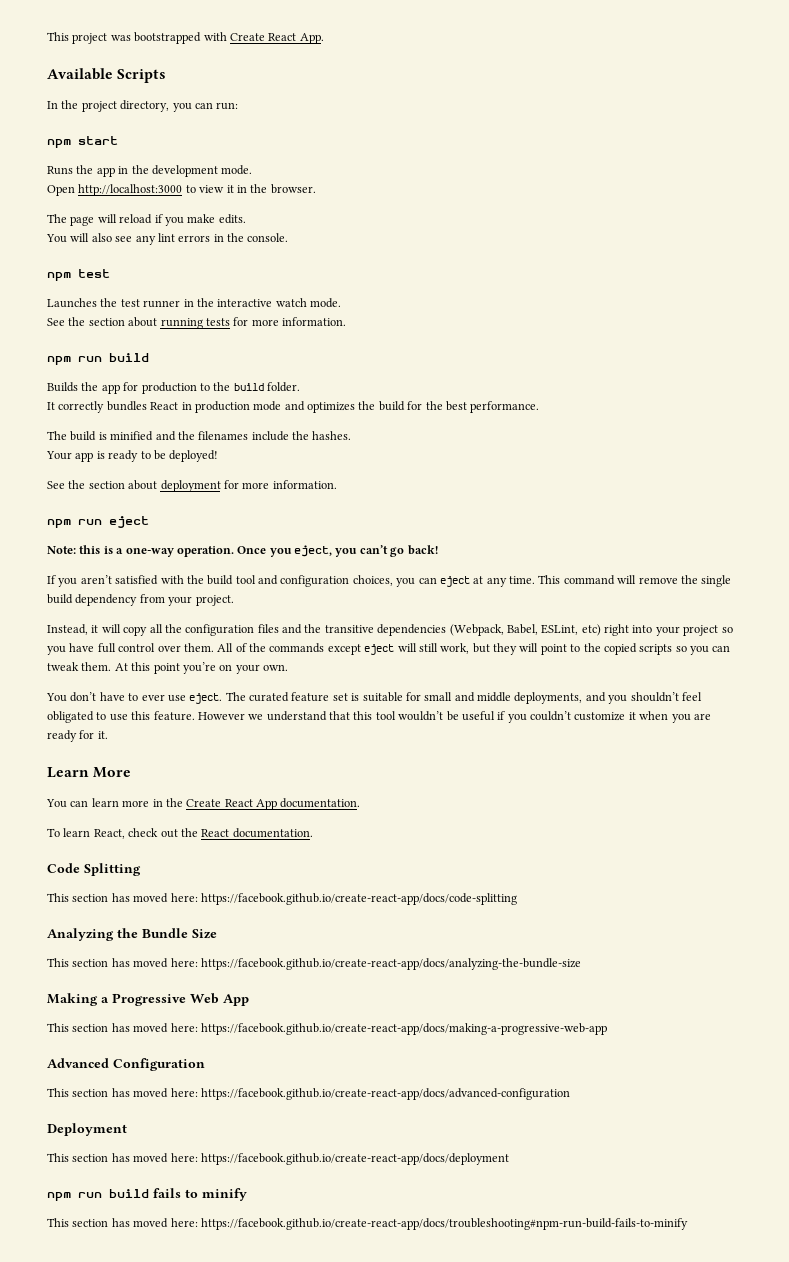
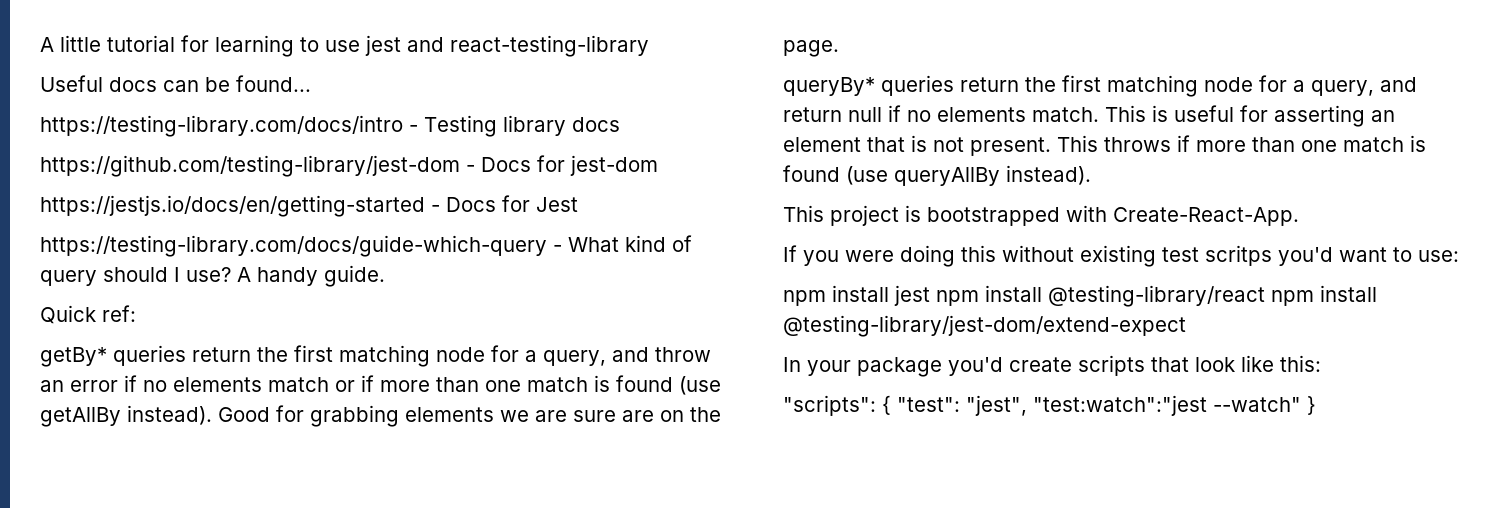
+ A little tutorial for learning to use jest and react-testing-library
+ Useful docs can be found...
+ https://testing-library.com/docs/intro - Testing library docs
+ https://github.com/testing-library/jest-dom - Docs for jest-dom
+ https://jestjs.io/docs/en/getting-started - Docs for Jest
+ https://testing-library.com/docs/guide-which-query - What kind of query should I use? A handy guide.
+ Quick ref:
+ getBy* queries return the first matching node for a query, and throw an error if no elements match or if more than one match is found (use getAllBy instead). Good for grabbing elements we are sure are on the page.
+ queryBy* queries return the first matching node for a query, and return null if no elements match. This is useful for asserting an element that is not present. This throws if more than one match is found (use queryAllBy instead).
- This project was bootstrapped with Create React App.
- Available Scripts
- In the project directory, you can run:
- npm start
- Runs the app in the development mode.
- Open http://localhost:3000 to view it in the browser.
- The page will reload if you make edits.
- You will also see any lint errors in the console.
- npm test
- Launches the test runner in the interactive watch mode.
- See the section about running tests for more information.
- npm run build
- Builds the app for production to the build folder.
- It correctly bundles React in production mode and optimizes the build for the best performance.
- The build is minified and the filenames include the hashes.
- Your app is ready to be deployed!
- See the section about deployment for more information.
- npm run eject
- Note: this is a one-way operation. Once you eject, you can’t go back!
- If you aren’t satisfied with the build tool and configuration choices, you can eject at any time. This command will remove the single build dependency from your project.
- Instead, it will copy all the configuration files and the transitive dependencies (Webpack, Babel, ESLint, etc) right into your project so you have full control over them. All of the commands except eject will still work, but they will point to the copied scripts so you can tweak them. At this point you’re on your own.
- You don’t have to ever use eject. The curated feature set is suitable for small and middle deployments, and you shouldn’t feel obligated to use this feature. However we understand that this tool wouldn’t be useful if you couldn’t customize it when you are ready for it.
- Learn More
- You can learn more in the Create React App documentation.
- To learn React, check out the React documentation.
- Code Splitting
- This section has moved here: https://facebook.github.io/create-react-app/docs/code-splitting
- Analyzing the Bundle Size
- This section has moved here: https://facebook.github.io/create-react-app/docs/analyzing-the-bundle-size
- Making a Progressive Web App
- This section has moved here: https://facebook.github.io/create-react-app/docs/making-a-progressive-web-app
- Advanced Configuration
- This section has moved here: https://facebook.github.io/create-react-app/docs/advanced-configuration
- Deployment
- This section has moved here: https://facebook.github.io/create-react-app/docs/deployment
- npm run build fails to minify
- This section has moved here: https://facebook.github.io/create-react-app/docs/troubleshooting#npm-run-build-fails-to-minify
+ This project is bootstrapped with Create-React-App.
+ If you were doing this without existing test scritps you'd want to use:
+ npm install jest npm install @testing-library/react npm install @testing-library/jest-dom/extend-expect
+ In your package you'd create scripts that look like this:
+ "scripts": { "test": "jest", "test:watch":"jest --watch" }

